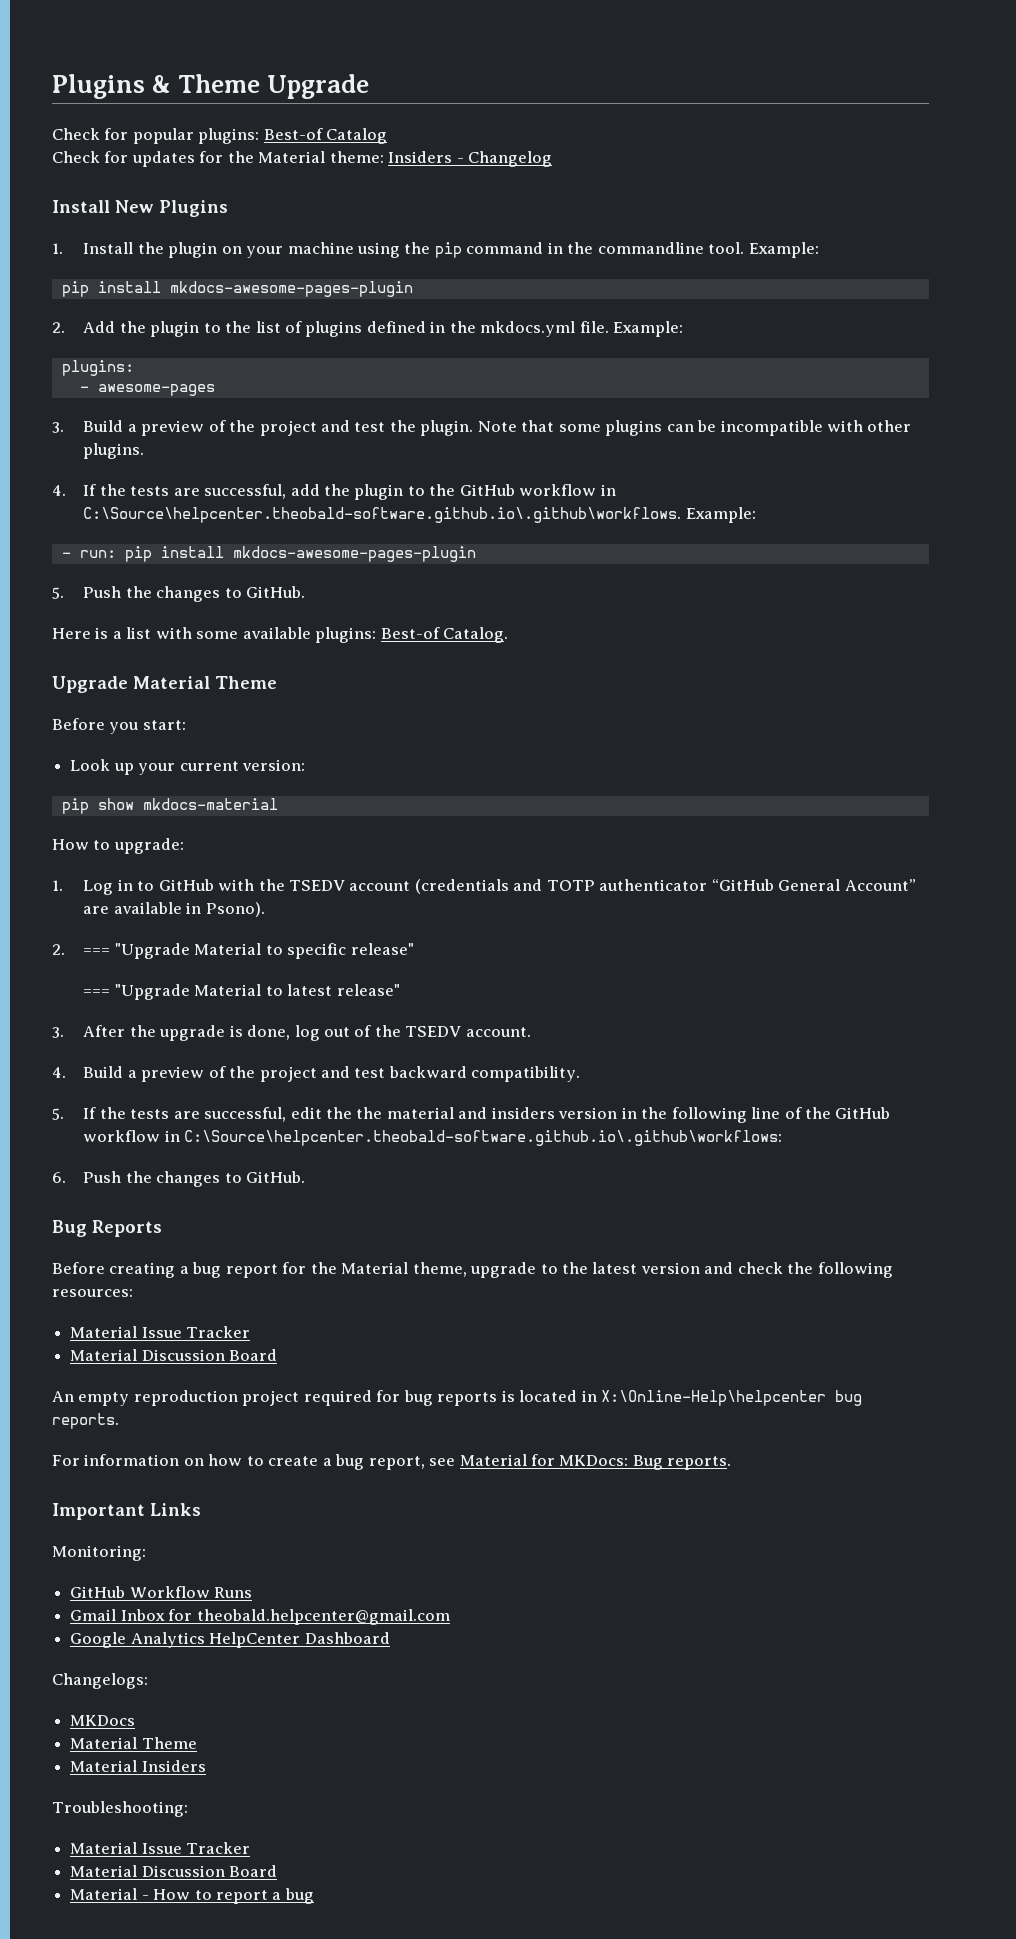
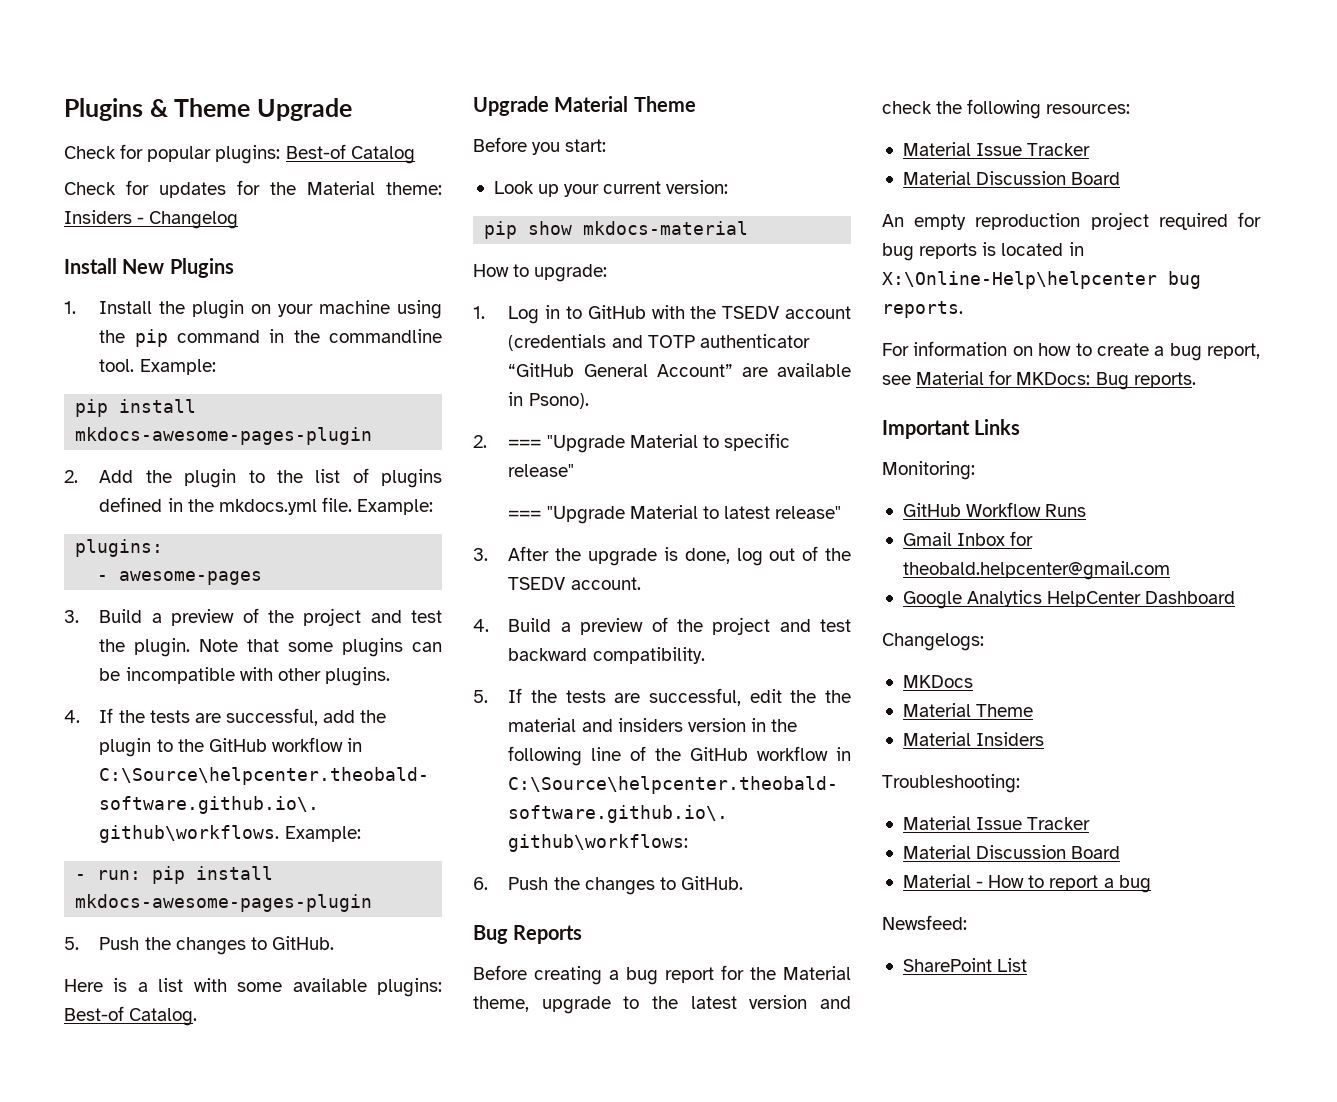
+ Newsfeed:
+ SharePoint List

